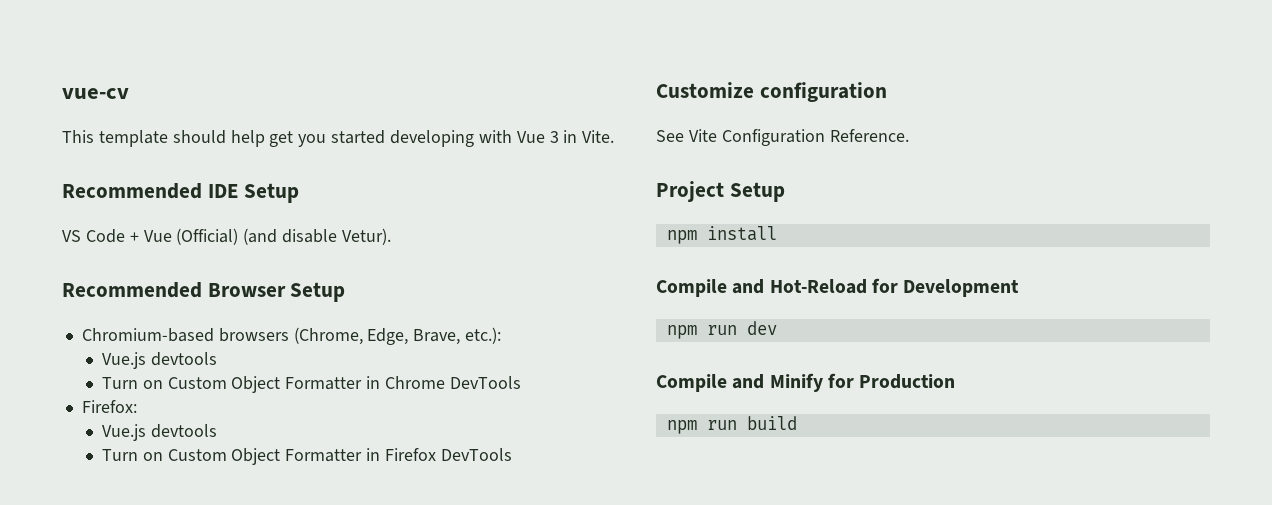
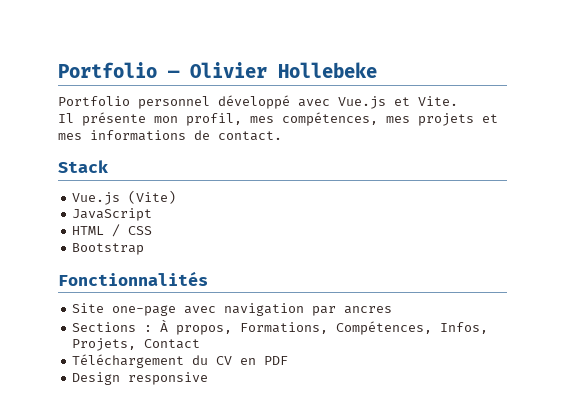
- vue-cv
- This template should help get you started developing with Vue 3 in Vite.
- Recommended IDE Setup
- VS Code + Vue (Official) (and disable Vetur).
- Recommended Browser Setup
- Chromium-based browsers (Chrome, Edge, Brave, etc.):
- Vue.js devtools
- Turn on Custom Object Formatter in Chrome DevTools
- Firefox:
- Vue.js devtools
- Turn on Custom Object Formatter in Firefox DevTools
- Customize configuration
- See Vite Configuration Reference.
- Project Setup
- npm install
- Compile and Hot-Reload for Development
- npm run dev
- Compile and Minify for Production
- npm run build
+ Portfolio — Olivier Hollebeke
+ Portfolio personnel développé avec Vue.js et Vite.
+ Il présente mon profil, mes compétences, mes projets et mes informations de contact.
+ Stack
+ Vue.js (Vite)
+ JavaScript
+ HTML / CSS
+ Bootstrap
+ Fonctionnalités
+ Site one-page avec navigation par ancres
+ Sections : À propos, Formations, Compétences, Infos, Projets, Contact
+ Téléchargement du CV en PDF
+ Design responsive

